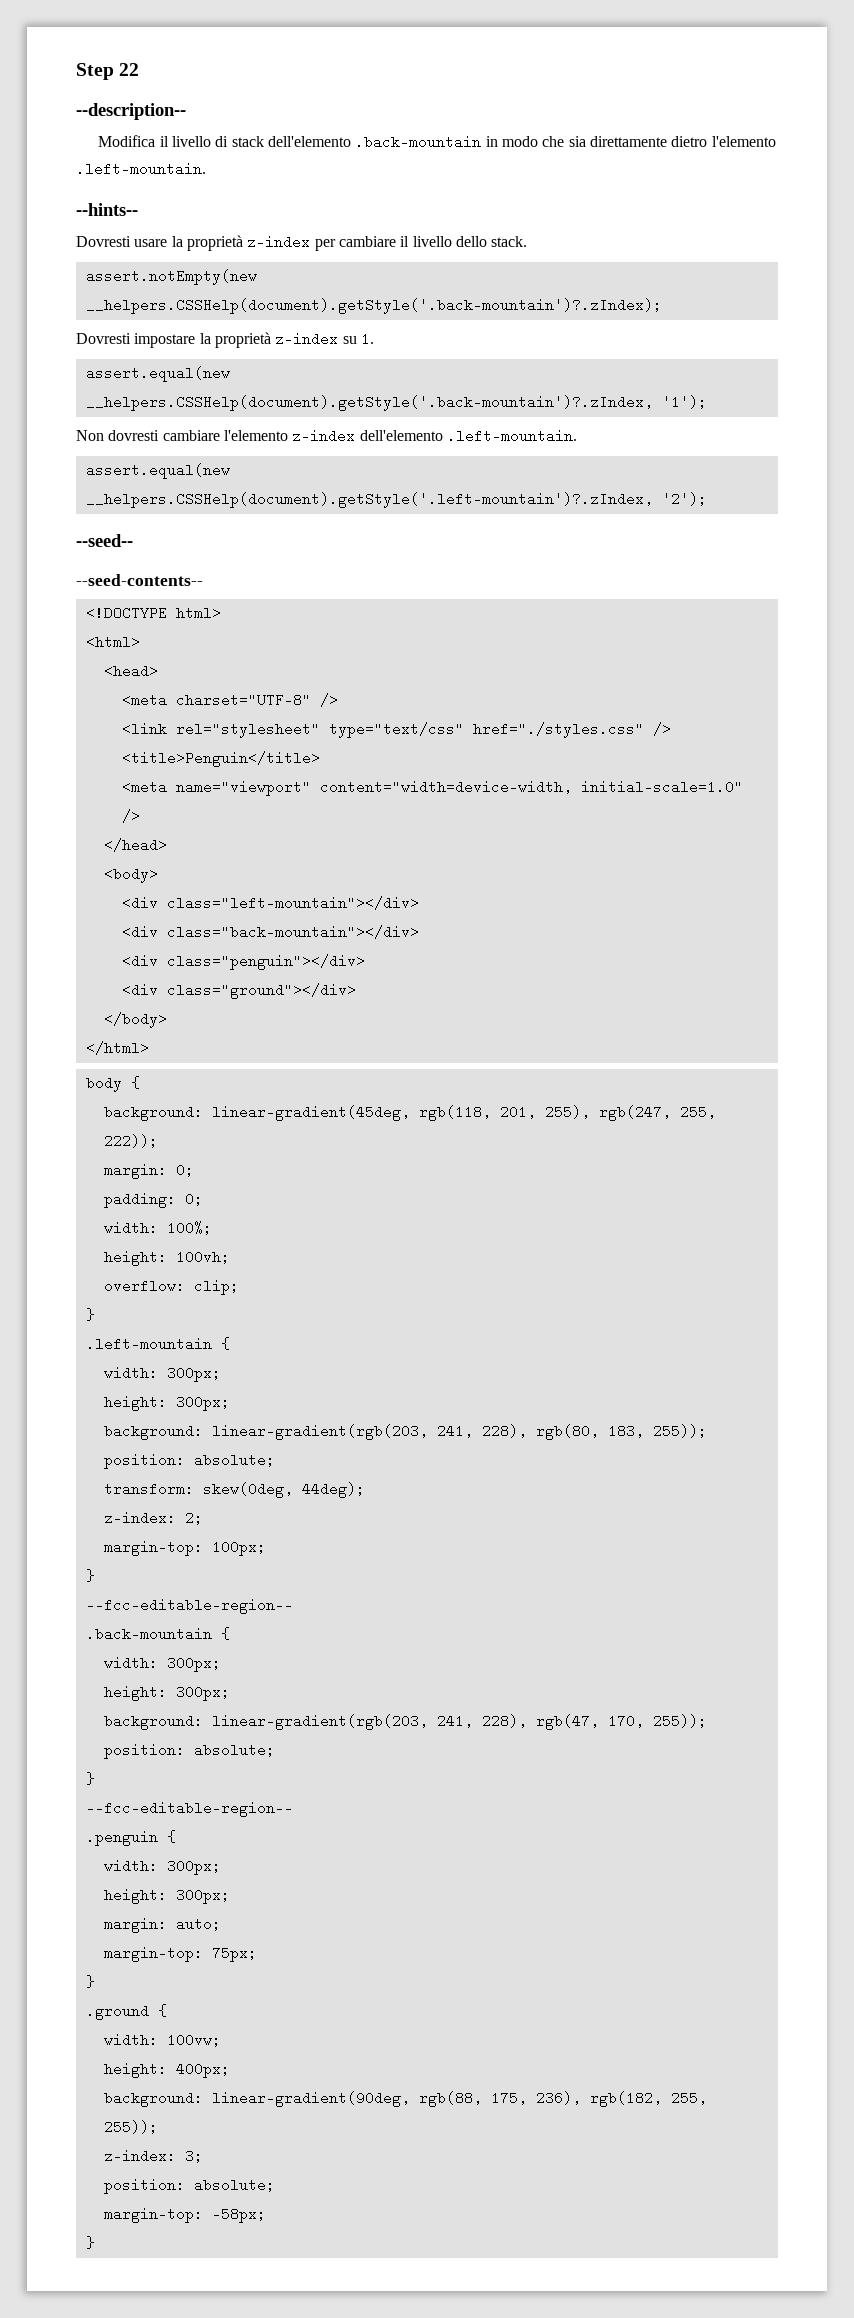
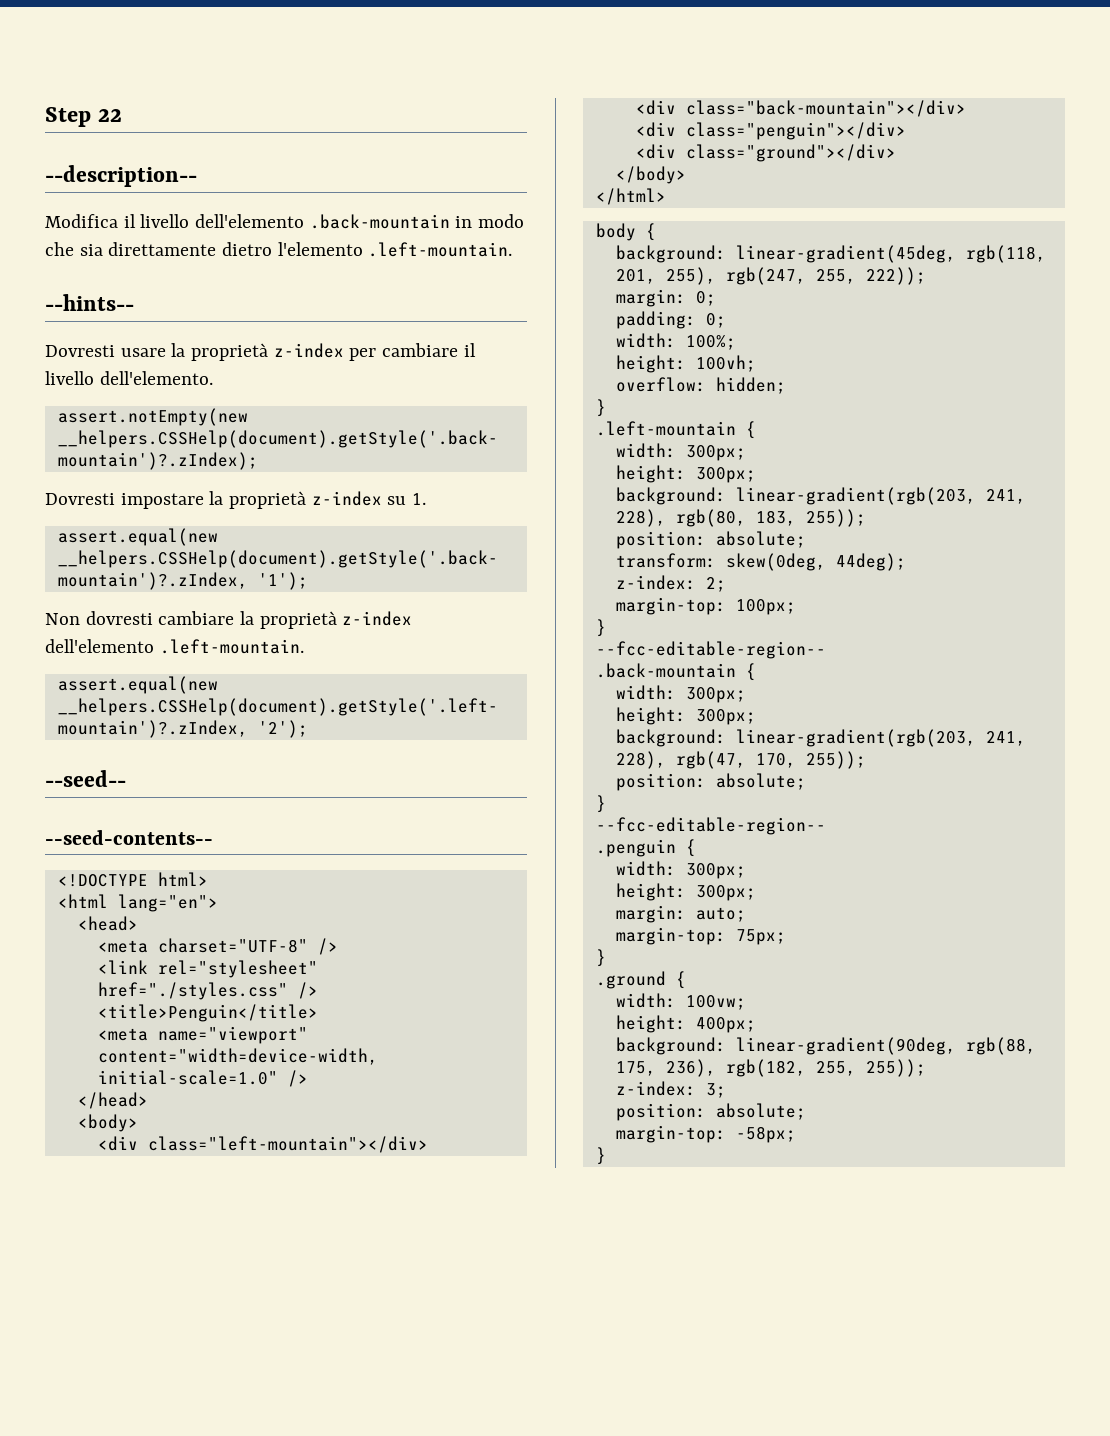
- Modifica il livello di stack dell'elemento .back-mountain in modo che sia direttamente dietro l'elemento .left-mountain.
+ Modifica il livello dell'elemento .back-mountain in modo che sia direttamente dietro l'elemento .left-mountain.
- Dovresti usare la proprietà z-index per cambiare il livello dello stack.
+ Dovresti usare la proprietà z-index per cambiare il livello dell'elemento.
- Non dovresti cambiare l'elemento z-index dell'elemento .left-mountain.
+ Non dovresti cambiare la proprietà z-index dell'elemento .left-mountain.
- <html>
+ <html lang="en">
- <link rel="stylesheet" type="text/css" href="./styles.css" />
+ <link rel="stylesheet" href="./styles.css" />
- overflow: clip;
+ overflow: hidden;

